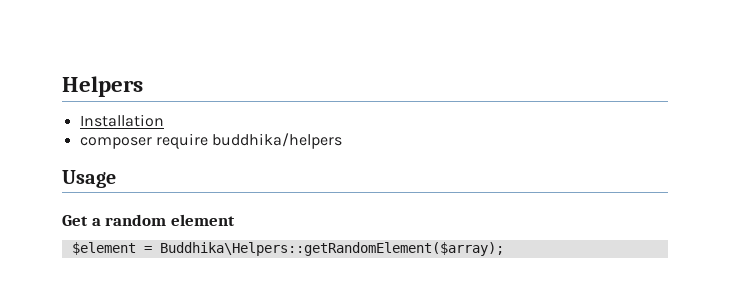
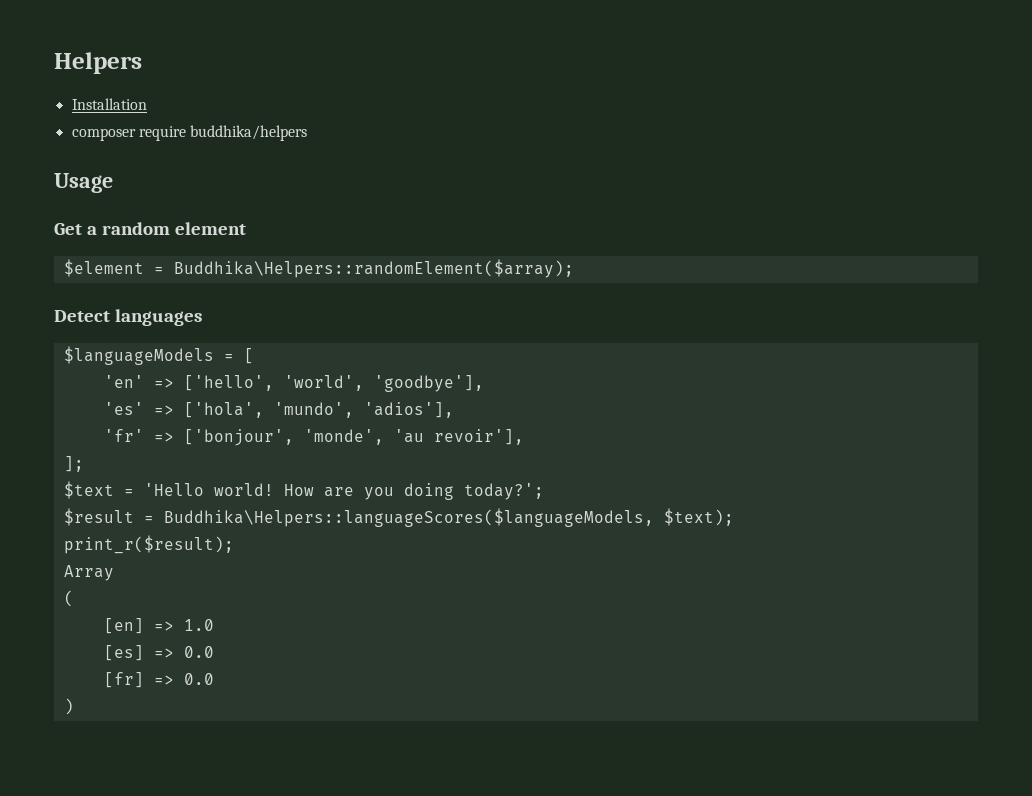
- $element = Buddhika\Helpers::getRandomElement($array);
+ $element = Buddhika\Helpers::randomElement($array);
+ Detect languages
+ $languageModels = [
+ 'en' => ['hello', 'world', 'goodbye'],
+ 'es' => ['hola', 'mundo', 'adios'],
+ 'fr' => ['bonjour', 'monde', 'au revoir'],
+ ];
+ $text = 'Hello world! How are you doing today?';
+ $result = Buddhika\Helpers::languageScores($languageModels, $text);
+ print_r($result);
+ Array
+ (
+ [en] => 1.0
+ [es] => 0.0
+ [fr] => 0.0
+ )

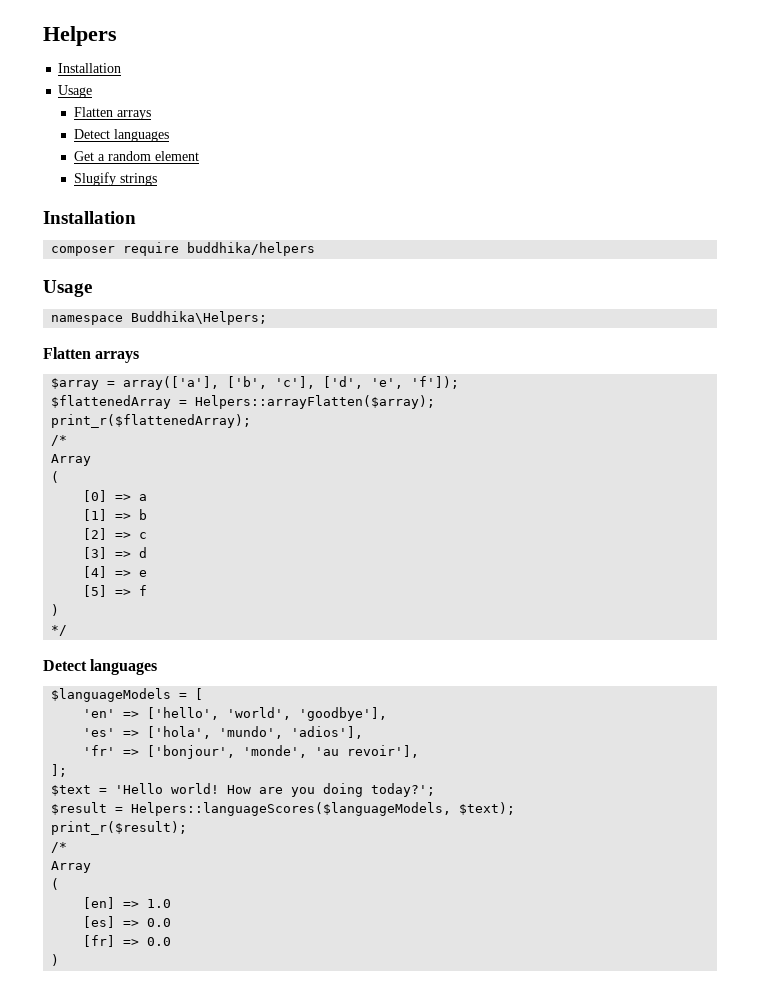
  Helpers
+ Installation
+ Usage
+ Flatten arrays
+ Detect languages
+ Get a random element
+ Slugify strings
  Installation
  composer require buddhika/helpers
  Usage
- Get a random element
- $element = Buddhika\Helpers::randomElement($array);
+ namespace Buddhika\Helpers;
+ Flatten arrays
+ $array = array(['a'], ['b', 'c'], ['d', 'e', 'f']);
+ $flattenedArray = Helpers::arrayFlatten($array);
+ print_r($flattenedArray);
+ /*
+ Array
+ (
+ [0] => a
+ [1] => b
+ [2] => c
+ [3] => d
+ [4] => e
+ [5] => f
+ )
+ */
- $result = Buddhika\Helpers::languageScores($languageModels, $text);
+ $result = Helpers::languageScores($languageModels, $text);
  print_r($result);
+ /*

